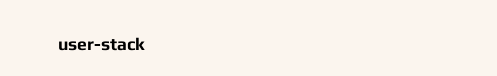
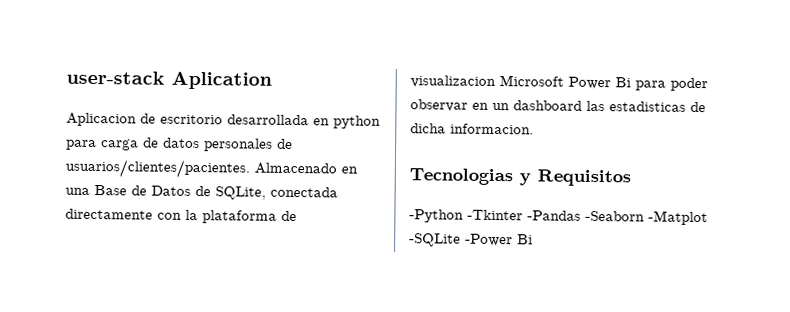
- user-stack
+ user-stack Aplication
+ Aplicacion de escritorio desarrollada en python para carga de datos personales de usuarios/clientes/pacientes. Almacenado en una Base de Datos de SQLite, conectada directamente con la plataforma de visualizacion Microsoft Power Bi para poder observar en un dashboard las estadisticas de dicha informacion.
+ Tecnologias y Requisitos
+ -Python -Tkinter -Pandas -Seaborn -Matplot -SQLite -Power Bi

